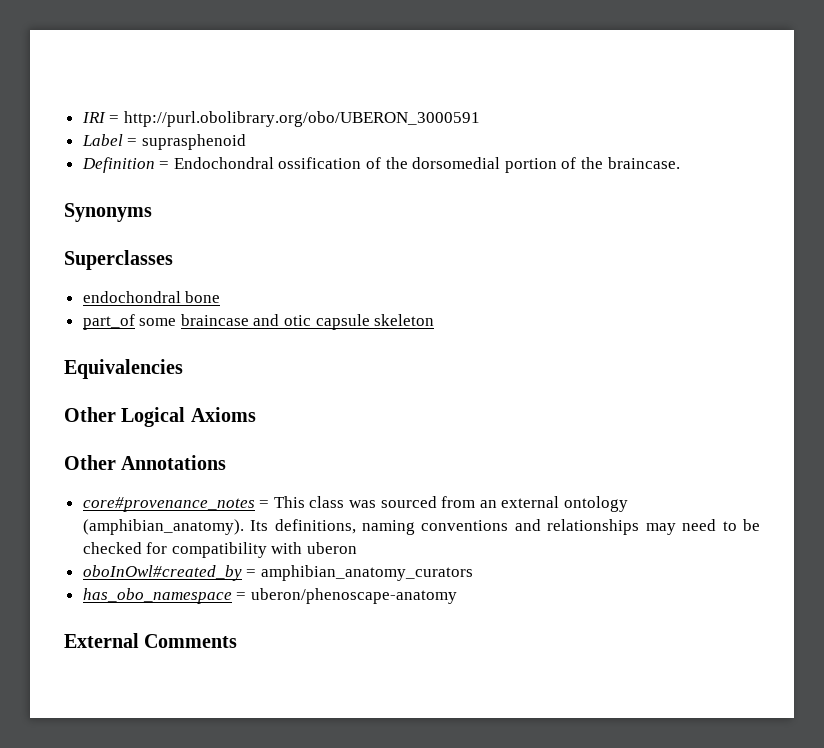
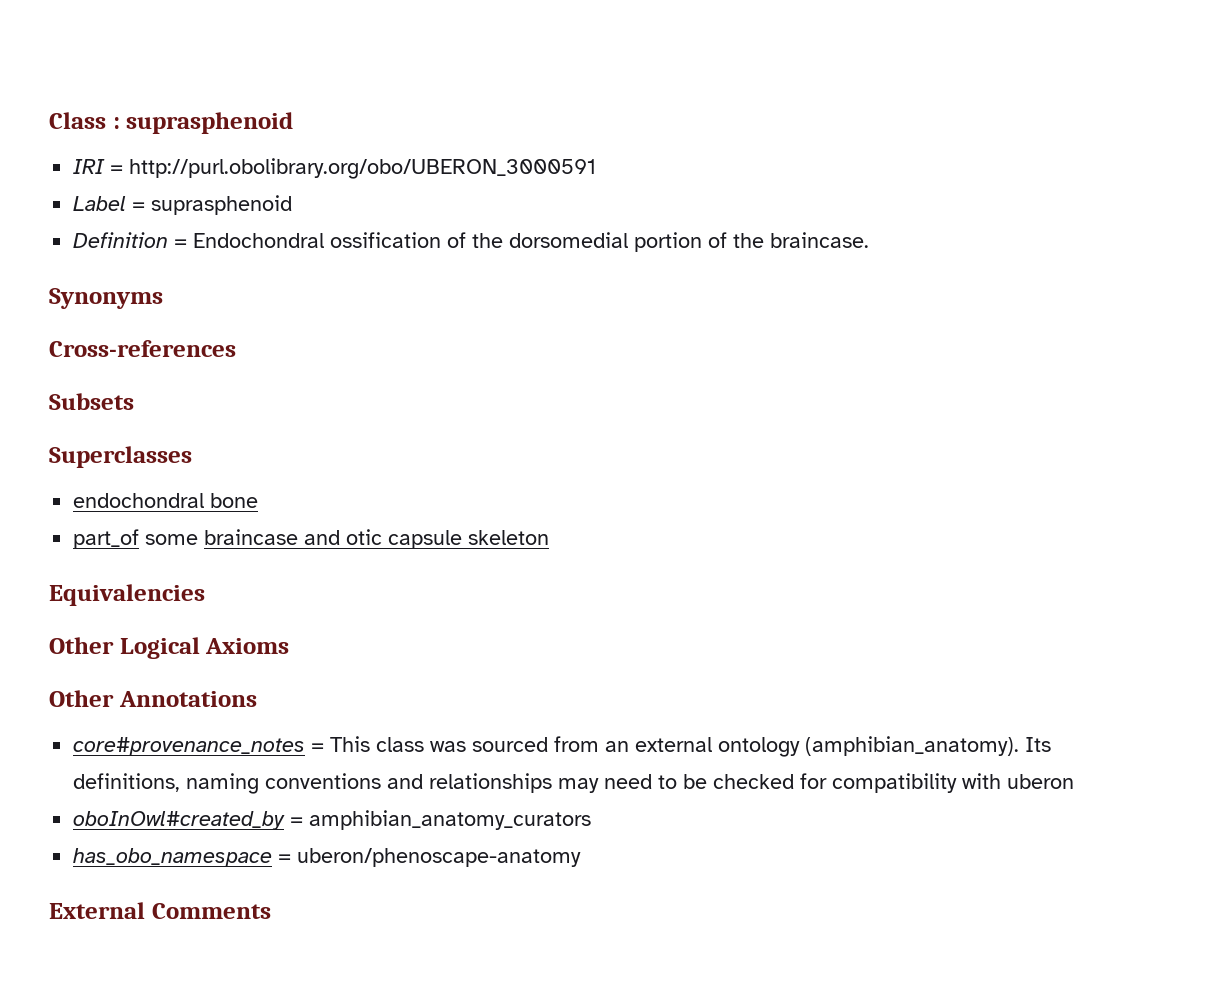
+ Class : suprasphenoid
+ Cross-references
+ Subsets

